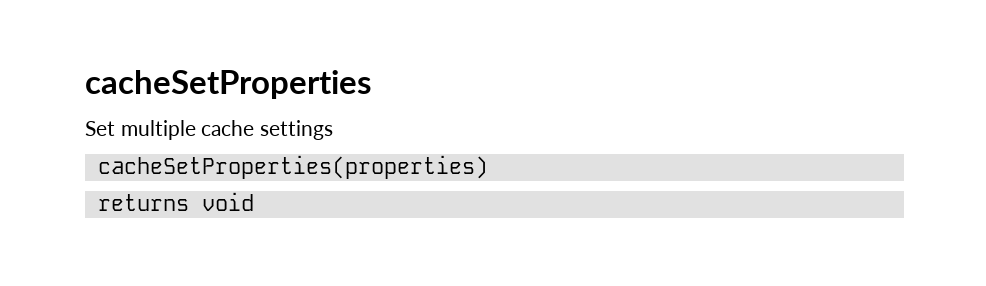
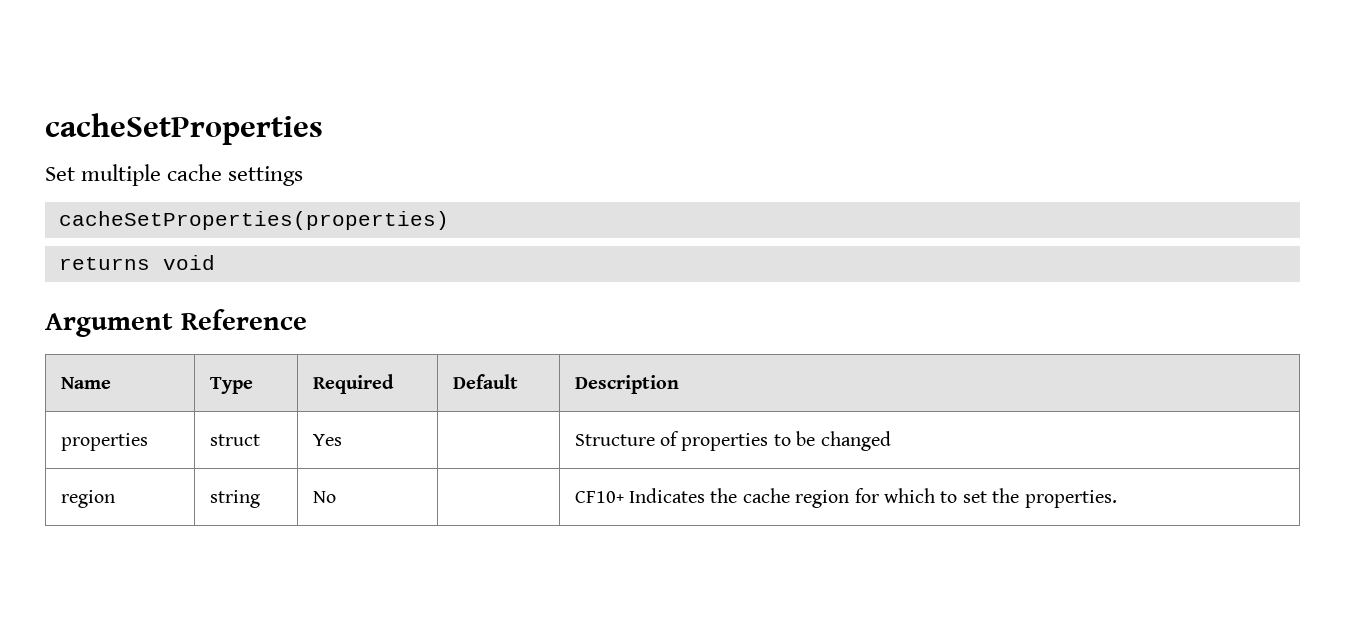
+ Argument Reference
+ Name | Type | Required | Default | Description
+ properties | struct | Yes | | Structure of properties to be changed
+ region | string | No | | CF10+ Indicates the cache region for which to set the properties.

